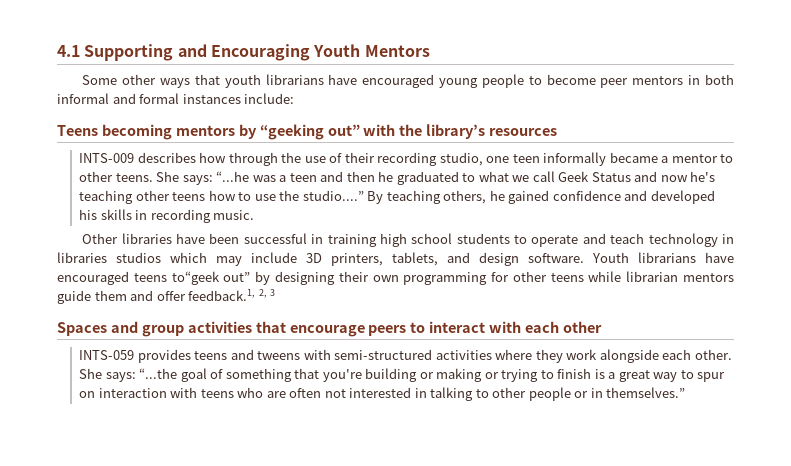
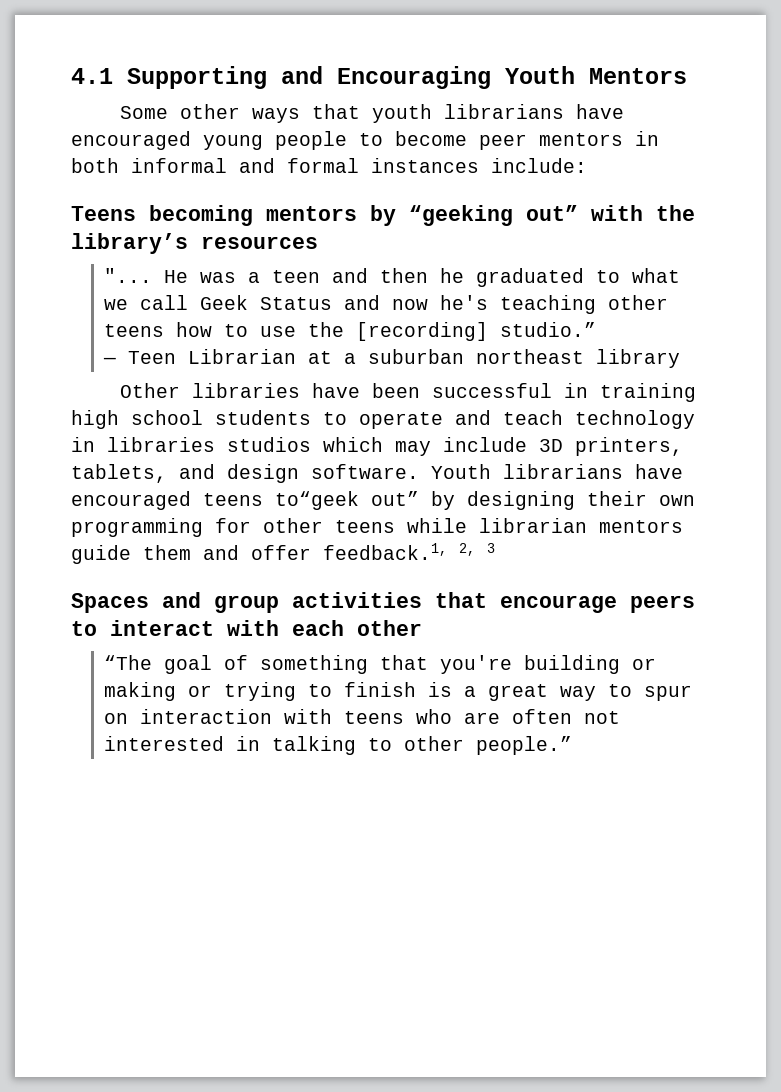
- INTS-009 describes how through the use of their recording studio, one teen informally became a mentor to other teens. She says: “...he was a teen and then he graduated to what we call Geek Status and now he's teaching other teens how to use the studio....” By teaching others, he gained confidence and developed his skills in recording music.
+ "... He was a teen and then he graduated to what we call Geek Status and now he's teaching other teens how to use the [recording] studio.”
+ — Teen Librarian at a suburban northeast library
- INTS-059 provides teens and tweens with semi-structured activities where they work alongside each other. She says: “...the goal of something that you're building or making or trying to finish is a great way to spur on interaction with teens who are often not interested in talking to other people or in themselves.”
+ “The goal of something that you're building or making or trying to finish is a great way to spur on interaction with teens who are often not interested in talking to other people.”

